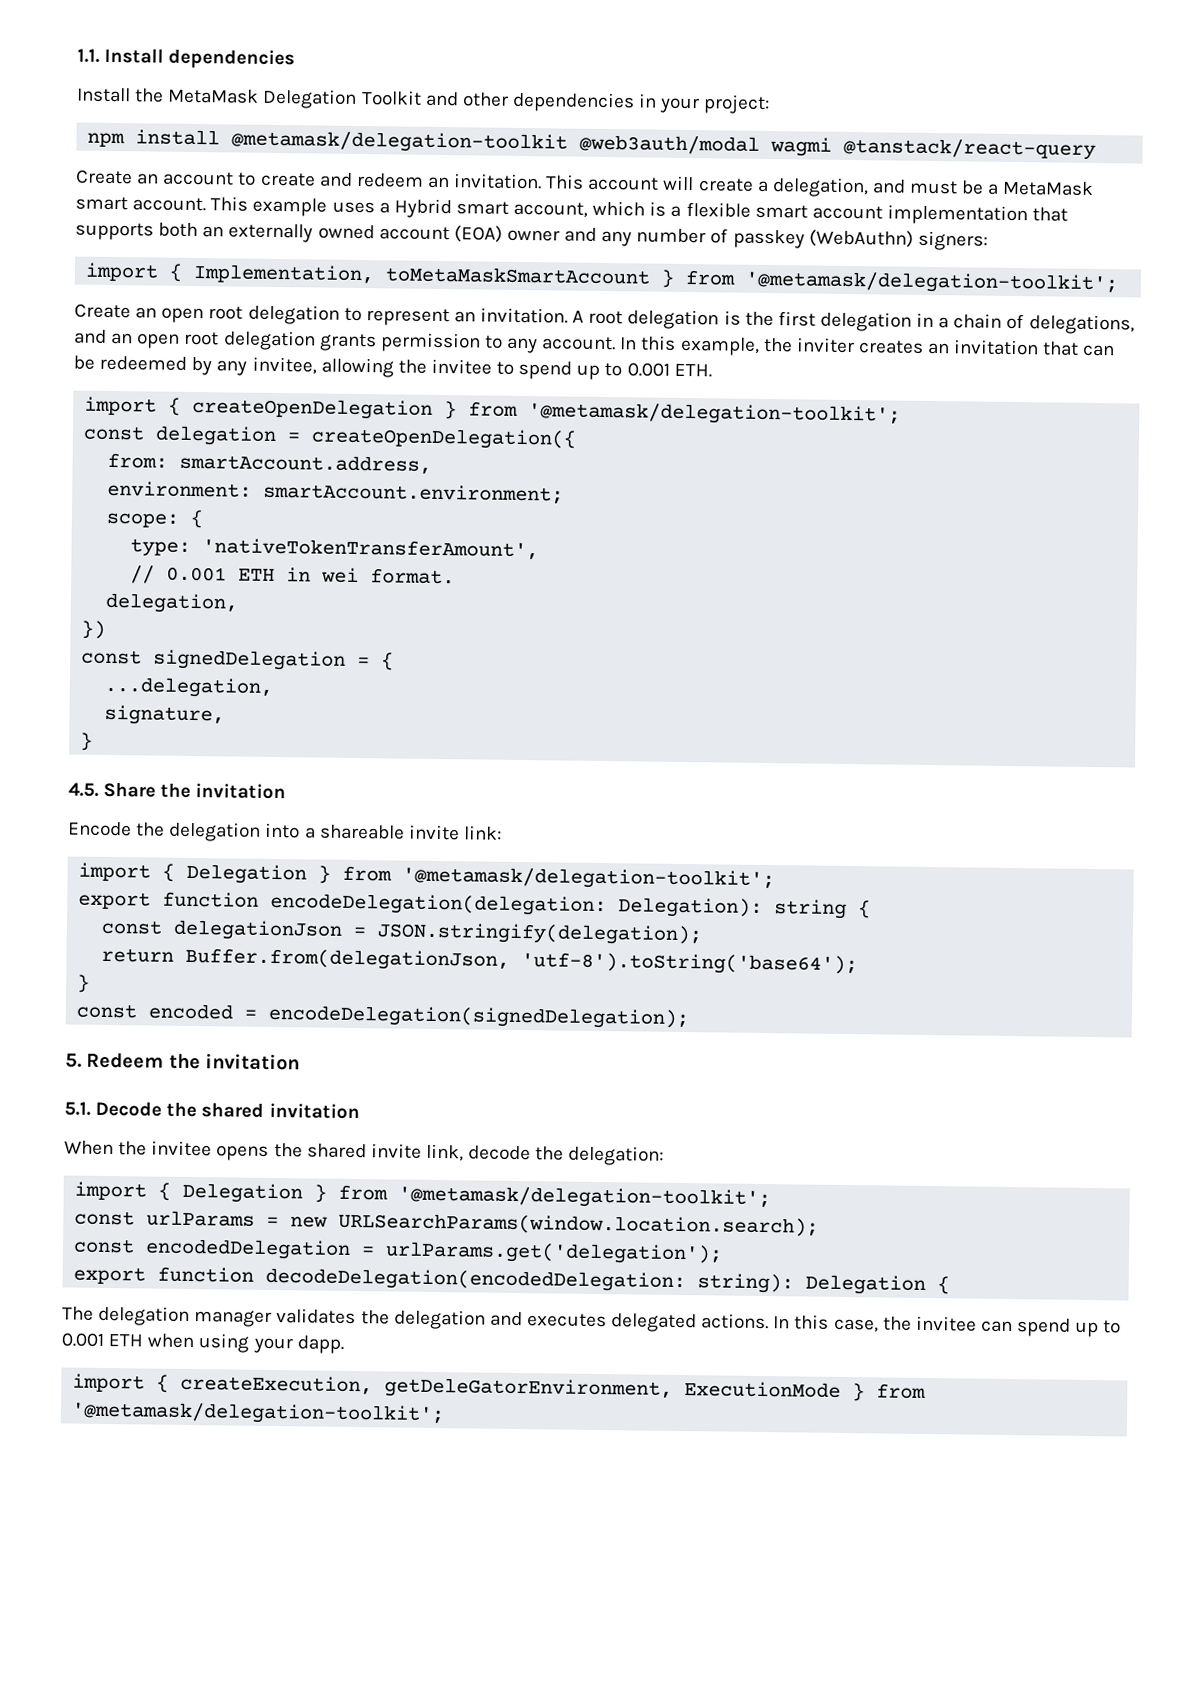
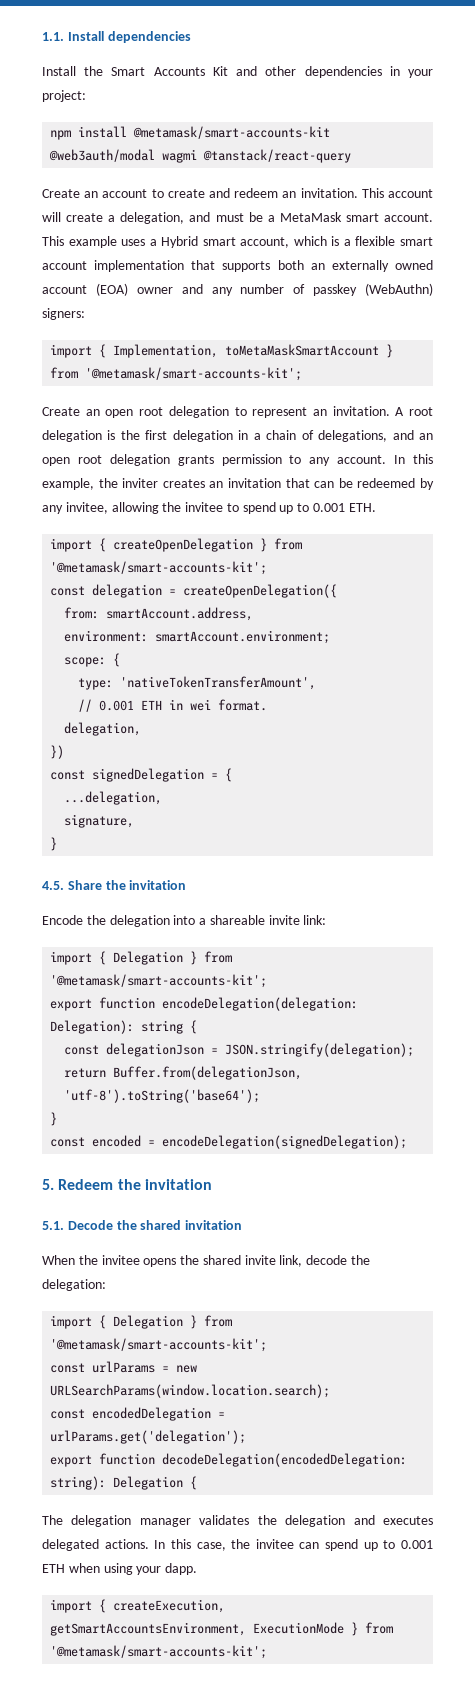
- Install the MetaMask Delegation Toolkit and other dependencies in your project:
+ Install the Smart Accounts Kit and other dependencies in your project:
- npm install @metamask/delegation-toolkit @web3auth/modal wagmi @tanstack/react-query
+ npm install @metamask/smart-accounts-kit @web3auth/modal wagmi @tanstack/react-query
- import { Implementation, toMetaMaskSmartAccount } from '@metamask/delegation-toolkit';
+ import { Implementation, toMetaMaskSmartAccount } from '@metamask/smart-accounts-kit';
- import { createOpenDelegation } from '@metamask/delegation-toolkit';
+ import { createOpenDelegation } from '@metamask/smart-accounts-kit';
  Encode the delegation into a shareable invite link:
- import { Delegation } from '@metamask/delegation-toolkit';
+ import { Delegation } from '@metamask/smart-accounts-kit';
  When the invitee opens the shared invite link, decode the delegation:
- import { Delegation } from '@metamask/delegation-toolkit';
+ import { Delegation } from '@metamask/smart-accounts-kit';
- import { createExecution, getDeleGatorEnvironment, ExecutionMode } from '@metamask/delegation-toolkit';
+ import { createExecution, getSmartAccountsEnvironment, ExecutionMode } from '@metamask/smart-accounts-kit';

